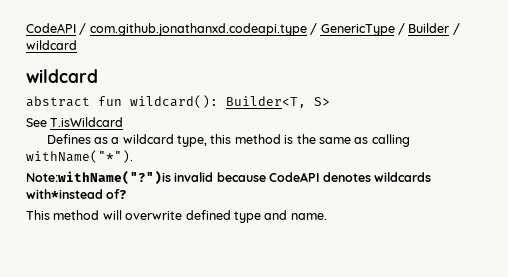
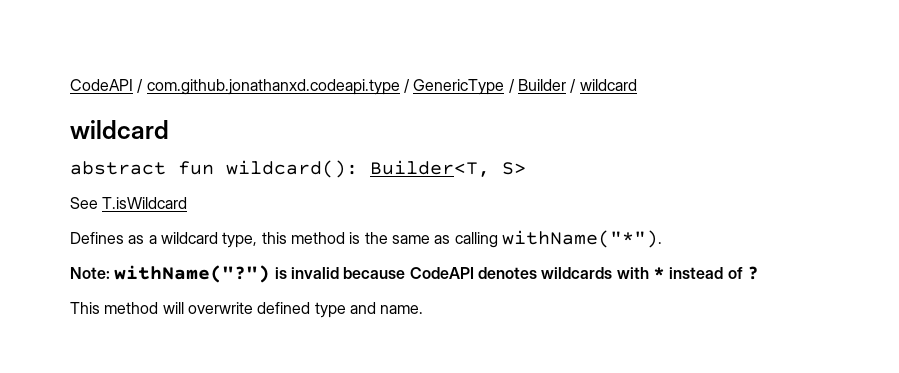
- Note:withName("?")is invalid because CodeAPI denotes wildcards with*instead of?
+ Note: withName("?") is invalid because CodeAPI denotes wildcards with * instead of ?

